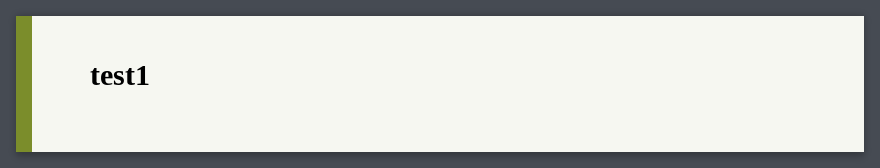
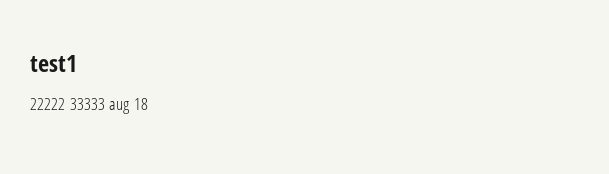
+ 22222 33333 aug 18

